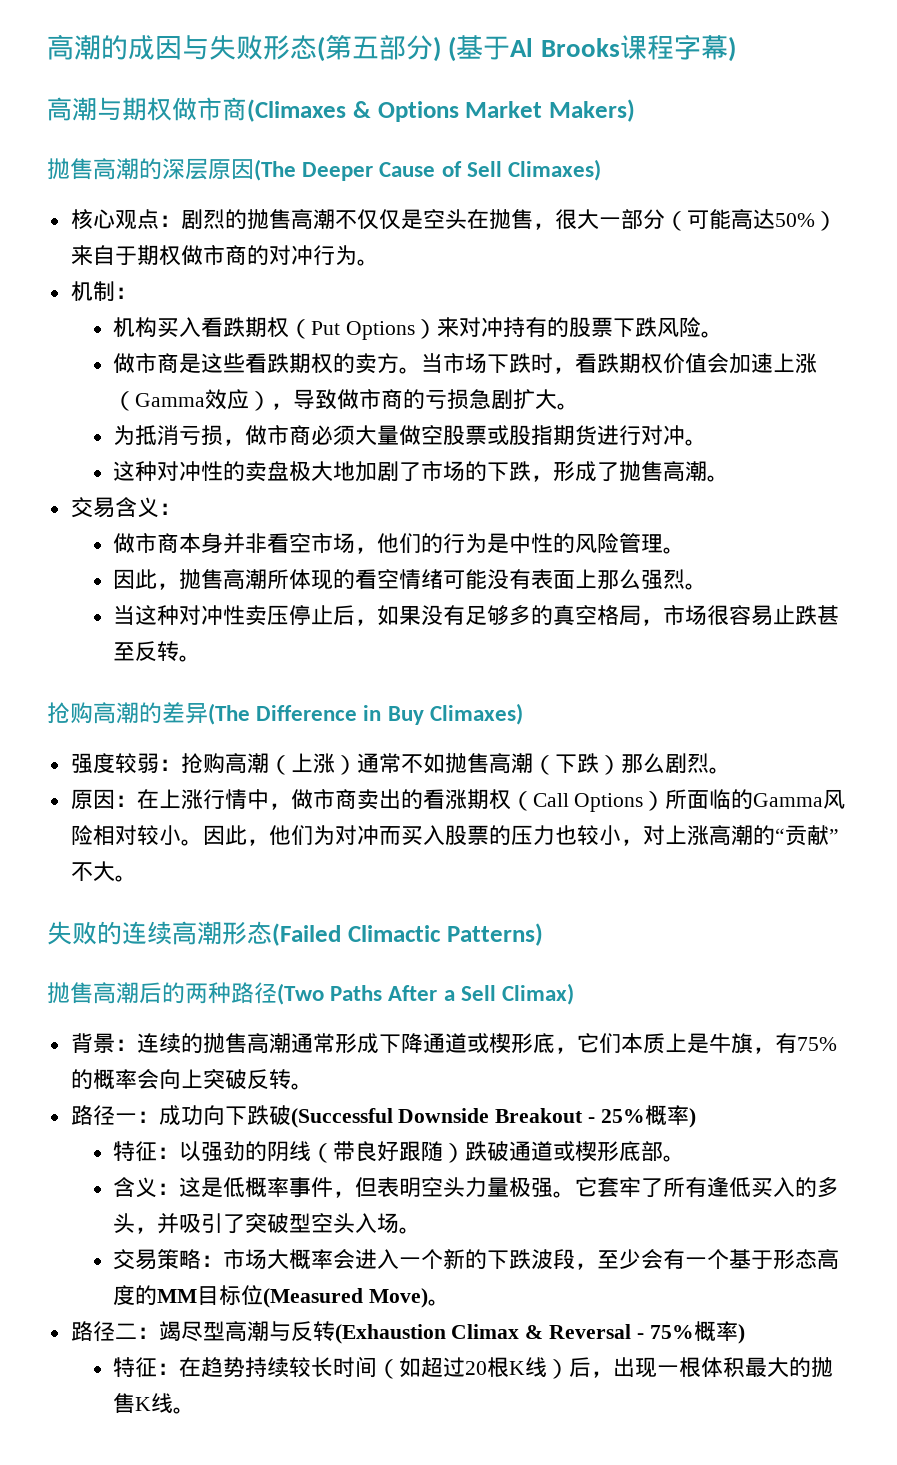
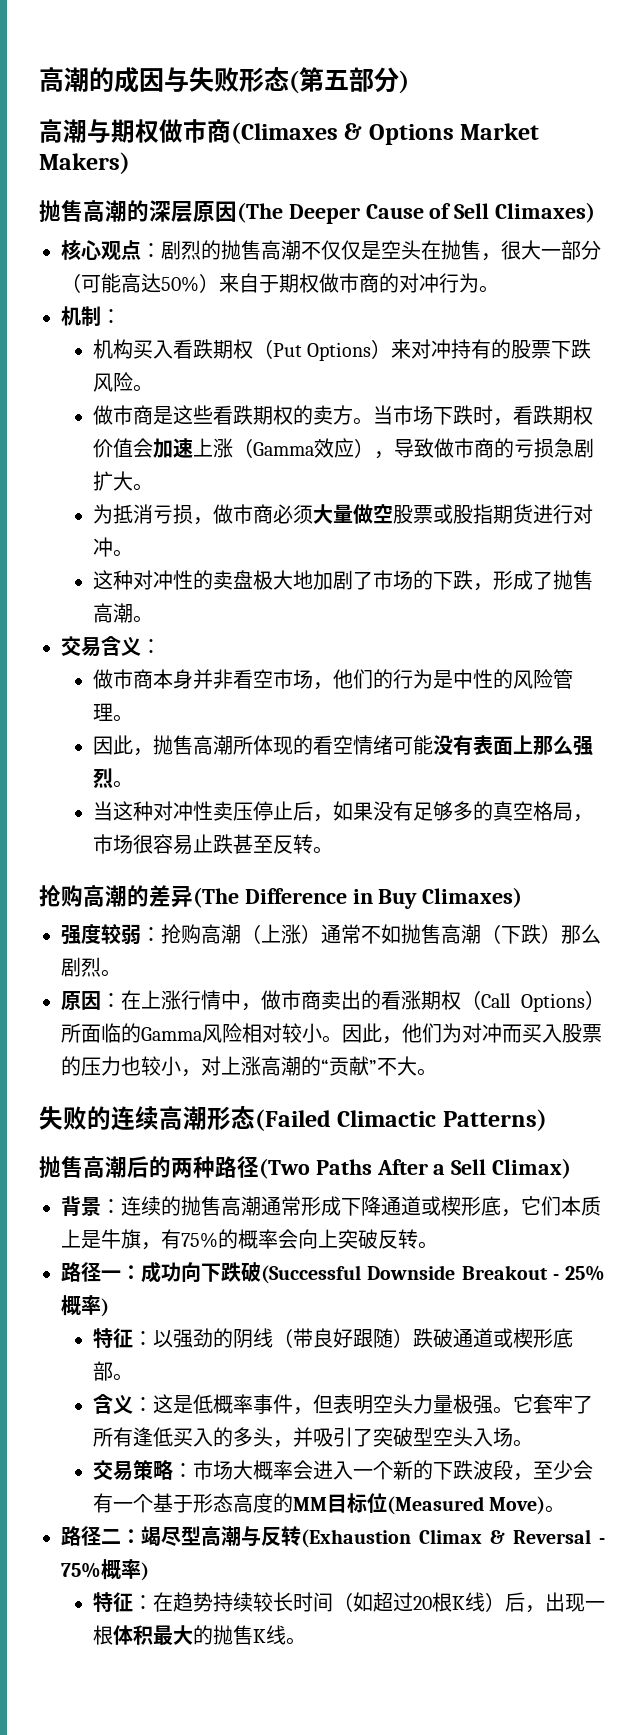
- 高潮的成因与失败形态(第五部分) (基于Al Brooks课程字幕)
+ 高潮的成因与失败形态(第五部分)

